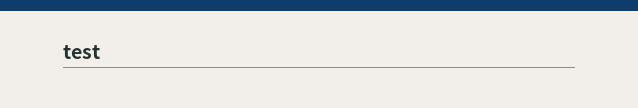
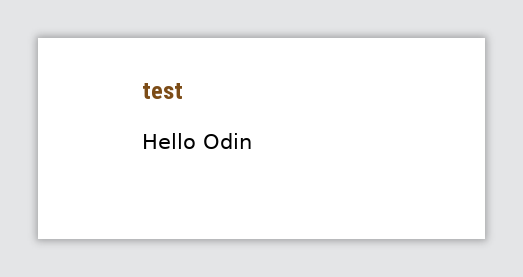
+ Hello Odin

